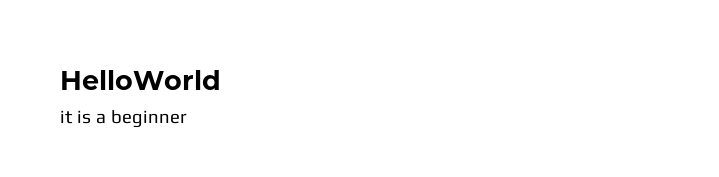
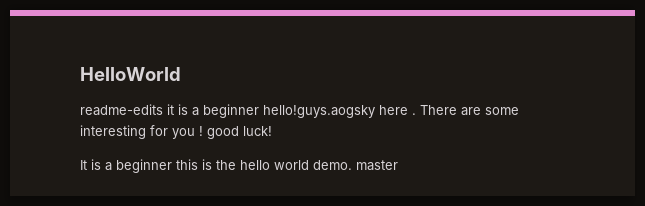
- it is a beginner
+ readme-edits it is a beginner hello!guys.aogsky here . There are some interesting for you ! good luck!
+ It is a beginner this is the hello world demo. master

